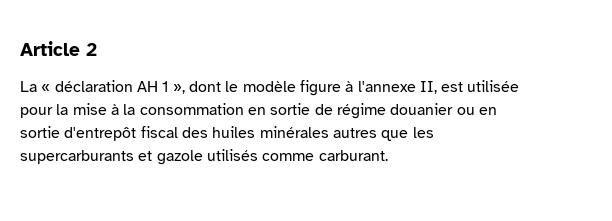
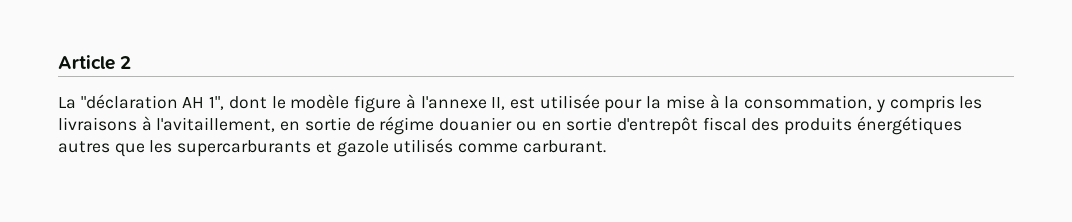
- La « déclaration AH 1 », dont le modèle figure à l'annexe II, est utilisée pour la mise à la consommation en sortie de régime douanier ou en sortie d'entrepôt fiscal des huiles minérales autres que les supercarburants et gazole utilisés comme carburant.
+ La "déclaration AH 1", dont le modèle figure à l'annexe II, est utilisée pour la mise à la consommation, y compris les livraisons à l'avitaillement, en sortie de régime douanier ou en sortie d'entrepôt fiscal des produits énergétiques autres que les supercarburants et gazole utilisés comme carburant.

